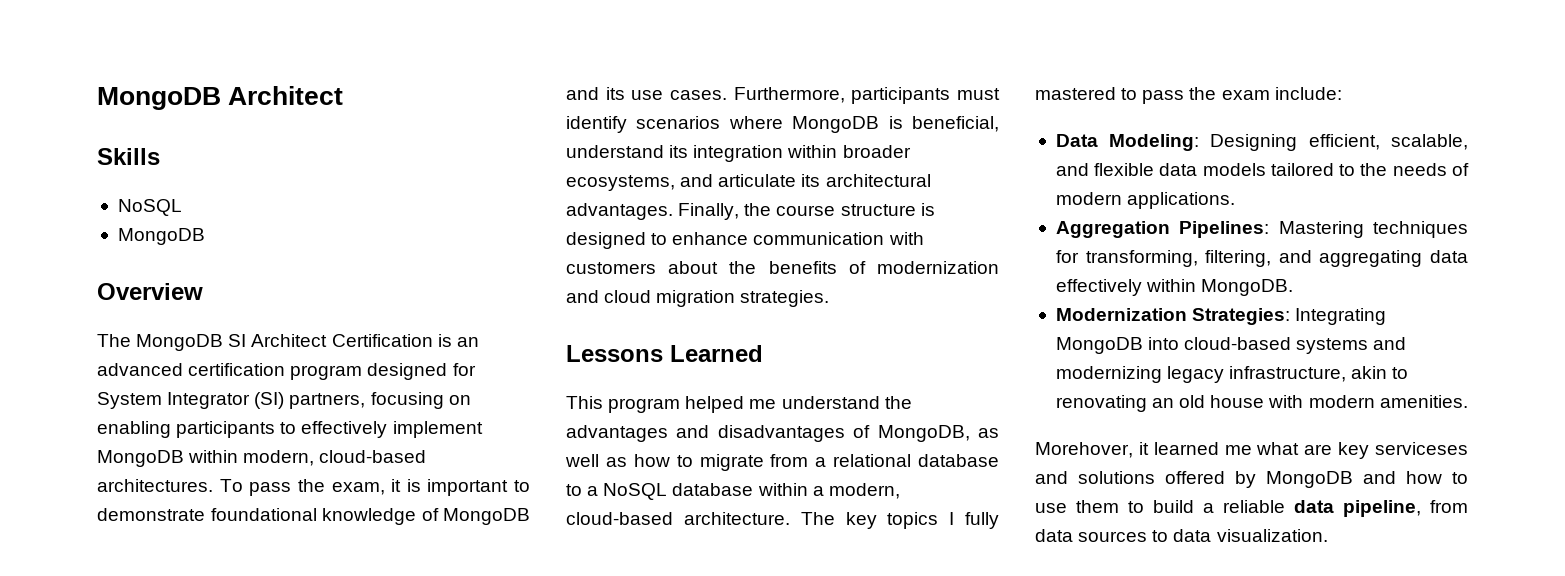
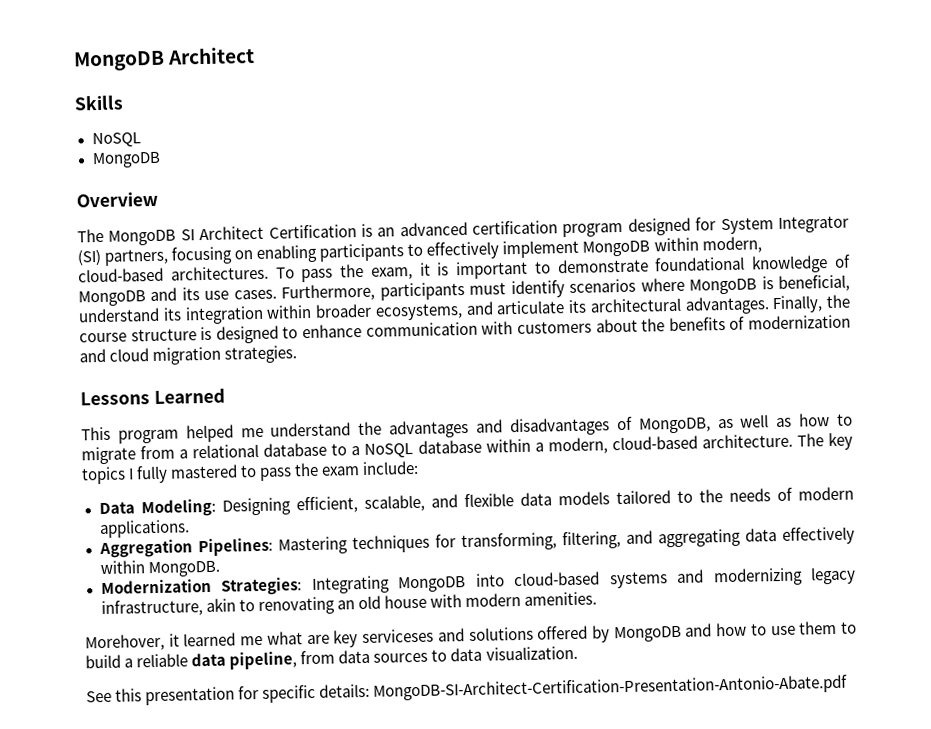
+ See this presentation for specific details: MongoDB-SI-Architect-Certification-Presentation-Antonio-Abate.pdf

